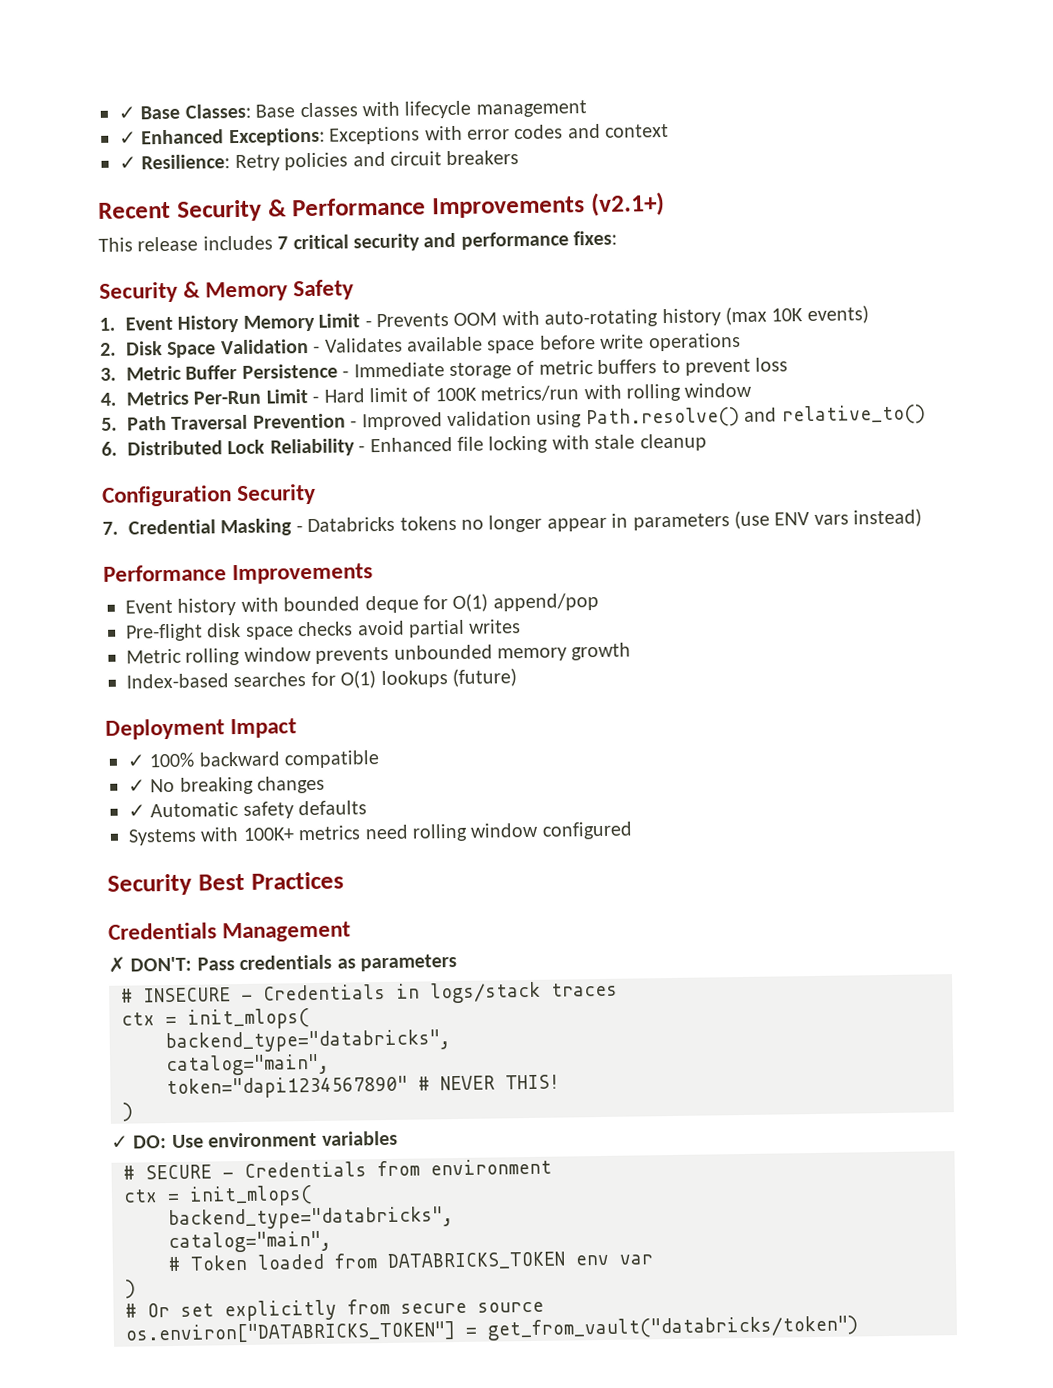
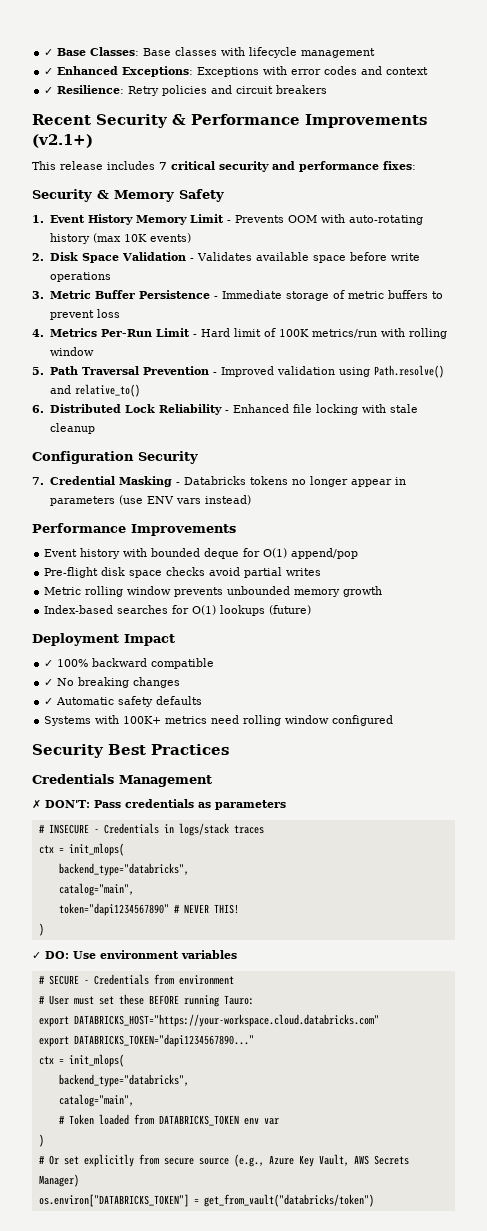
+ # User must set these BEFORE running Tauro:
+ export DATABRICKS_HOST="https://your-workspace.cloud.databricks.com"
+ export DATABRICKS_TOKEN="dapi1234567890..."
- # Or set explicitly from secure source
+ # Or set explicitly from secure source (e.g., Azure Key Vault, AWS Secrets Manager)

